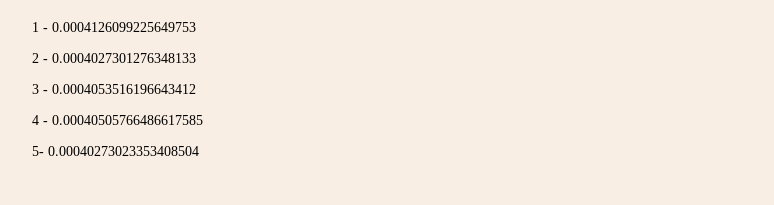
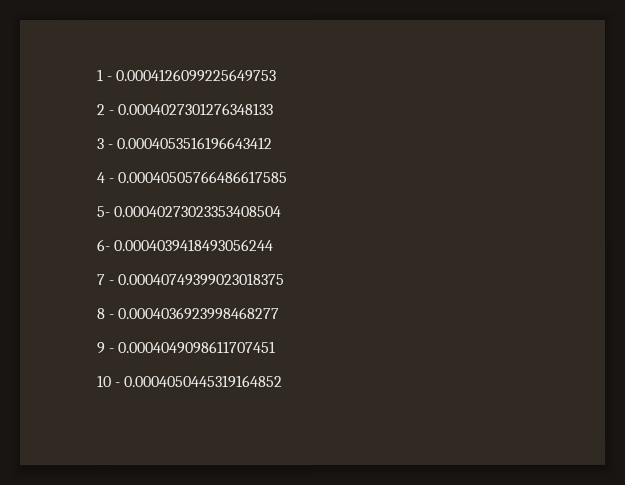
+ 6- 0.0004039418493056244
+ 7 - 0.00040749399023018375
+ 8 - 0.0004036923998468277
+ 9 - 0.0004049098611707451
+ 10 - 0.0004050445319164852

